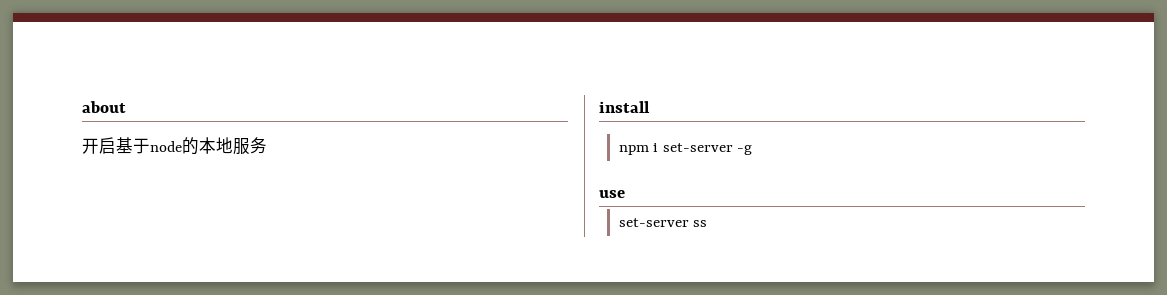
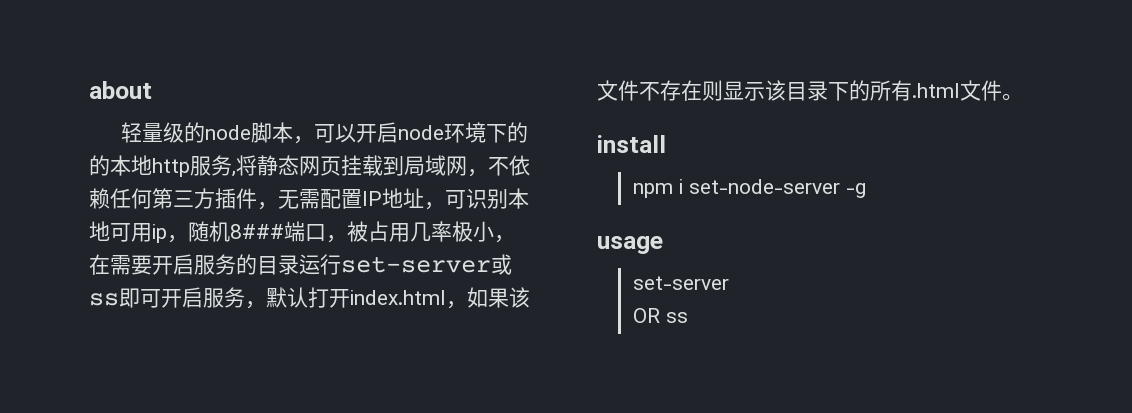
- 开启基于node的本地服务
+ 轻量级的node脚本，可以开启node环境下的的本地http服务,将静态网页挂载到局域网，不依赖任何第三方插件，无需配置IP地址，可识别本地可用ip，随机8###端口，被占用几率极小，在需要开启服务的目录运行set-server或ss即可开启服务，默认打开index.html，如果该文件不存在则显示该目录下的所有.html文件。
- npm i set-server -g
+ npm i set-node-server -g
- use
- set-server ss
+ usage
+ set-server
+ OR ss

